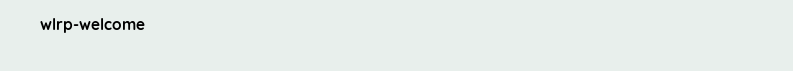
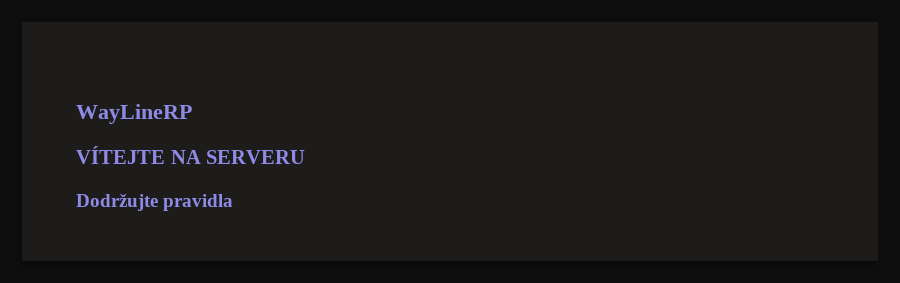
- wlrp-welcome
+ WayLineRP
+ VÍTEJTE NA SERVERU
+ Dodržujte pravidla

